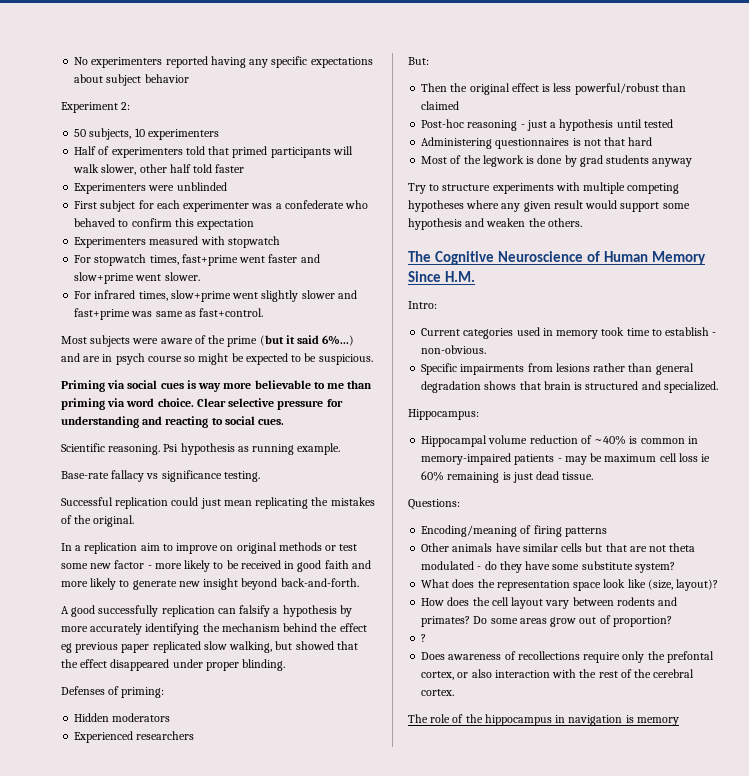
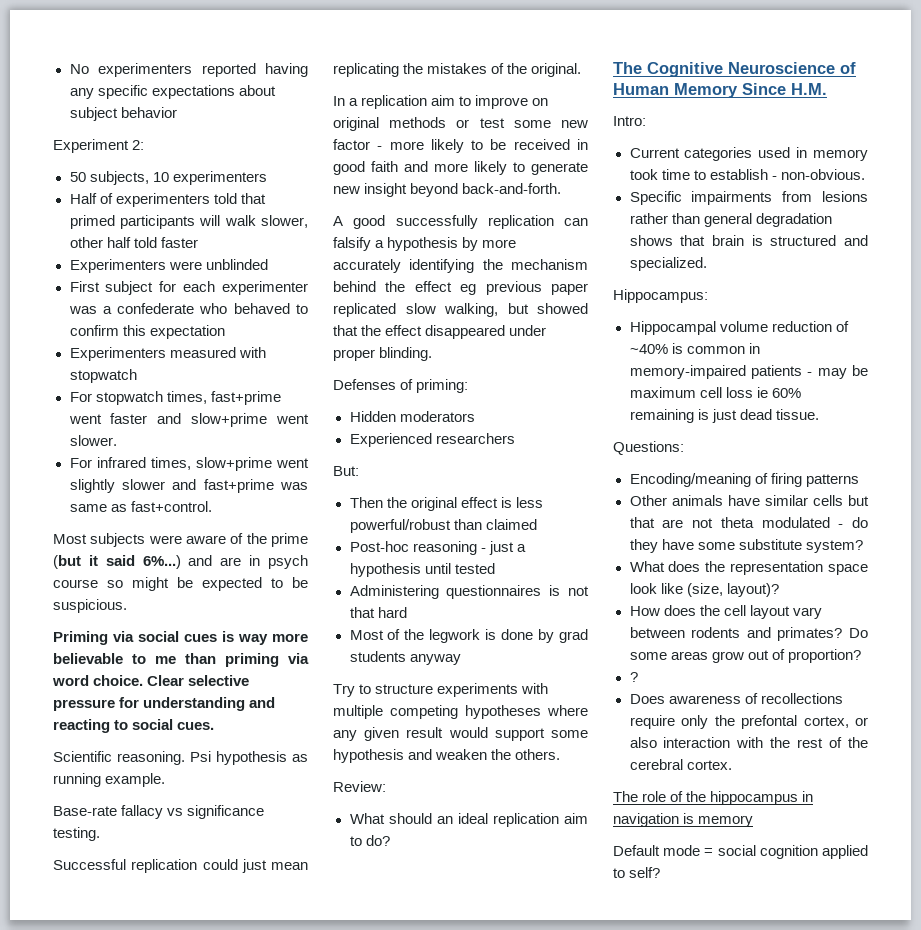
+ Review:
+ What should an ideal replication aim to do?
+ Default mode = social cognition applied to self?

